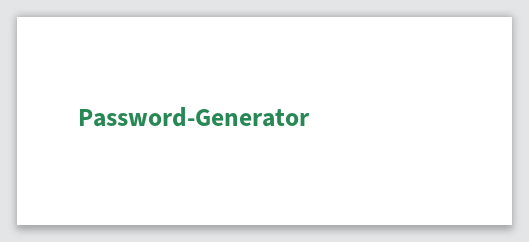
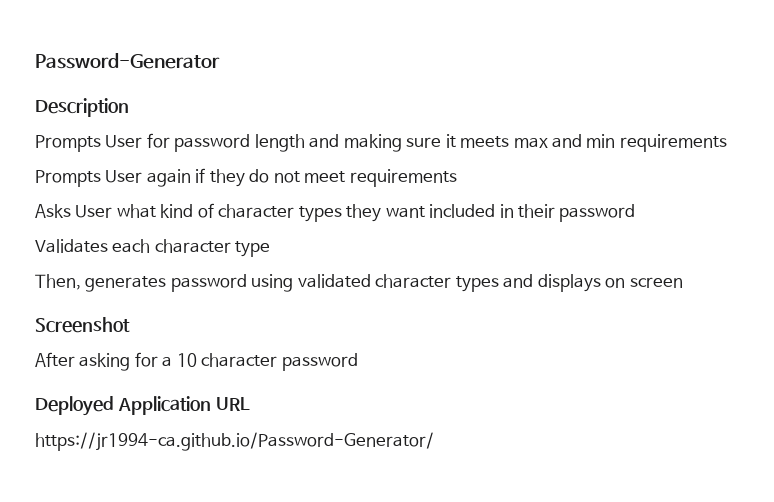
+ Description
+ Prompts User for password length and making sure it meets max and min requirements
+ Prompts User again if they do not meet requirements
+ Asks User what kind of character types they want included in their password
+ Validates each character type
+ Then, generates password using validated character types and displays on screen
+ Screenshot
+ After asking for a 10 character password
+ Deployed Application URL
+ https://jr1994-ca.github.io/Password-Generator/

